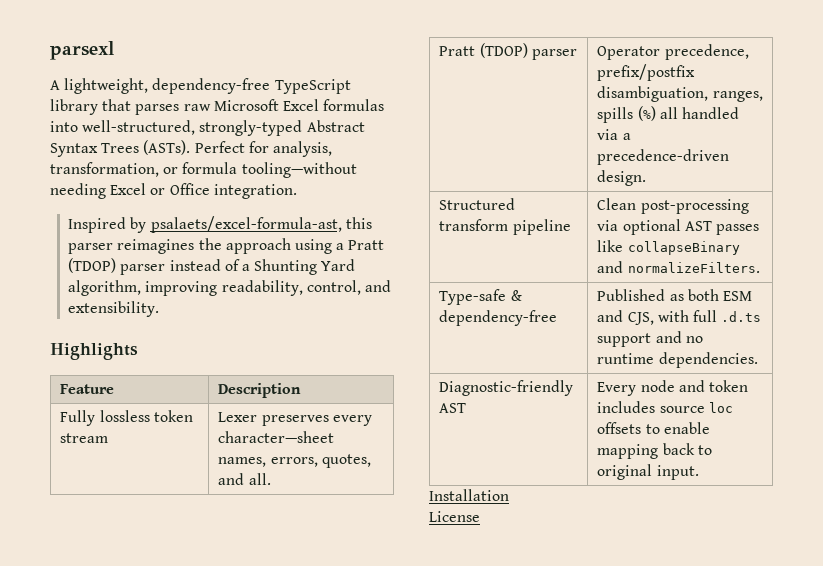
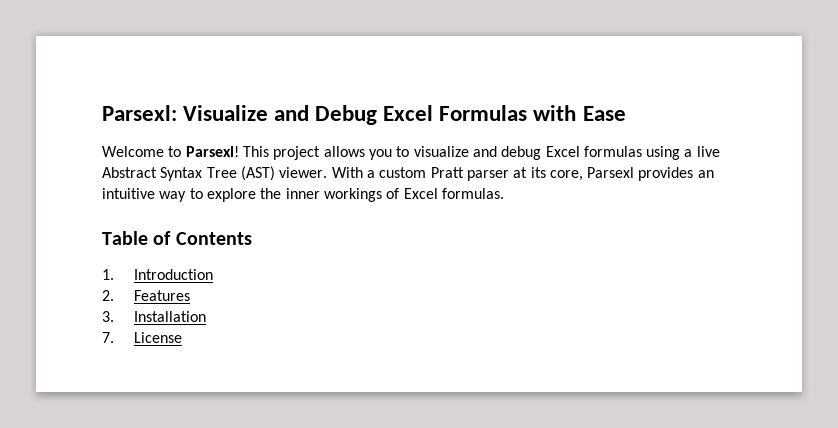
- parsexl
- A lightweight, dependency-free TypeScript library that parses raw Microsoft Excel formulas into well‑structured, strongly‑typed Abstract Syntax Trees (ASTs). Perfect for analysis, transformation, or formula tooling—without needing Excel or Office integration.
- Inspired by psalaets/excel-formula-ast, this parser reimagines the approach using a Pratt (TDOP) parser instead of a Shunting Yard algorithm, improving readability, control, and extensibility.
- Highlights
- Feature | Description
- Fully lossless token stream | Lexer preserves every character—sheet names, errors, quotes, and all.
- Pratt (TDOP) parser | Operator precedence, prefix/postfix disambiguation, ranges, spills (%) all handled via a precedence-driven design.
- Structured transform pipeline | Clean post-processing via optional AST passes like collapseBinary and normalizeFilters.
- Type-safe & dependency-free | Published as both ESM and CJS, with full .d.ts support and no runtime dependencies.
- Diagnostic-friendly AST | Every node and token includes source loc offsets to enable mapping back to original input.
- Installation
+ Parsexl: Visualize and Debug Excel Formulas with Ease
+ Welcome to Parsexl! This project allows you to visualize and debug Excel formulas using a live Abstract Syntax Tree (AST) viewer. With a custom Pratt parser at its core, Parsexl provides an intuitive way to explore the inner workings of Excel formulas.
+ Table of Contents
+ 1. Introduction
+ 2. Features
+ 3. Installation
- License
+ 7. License

